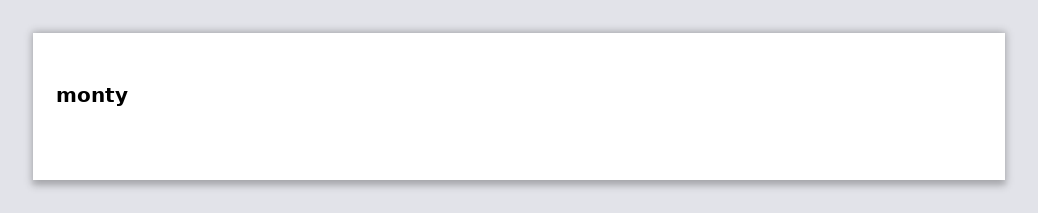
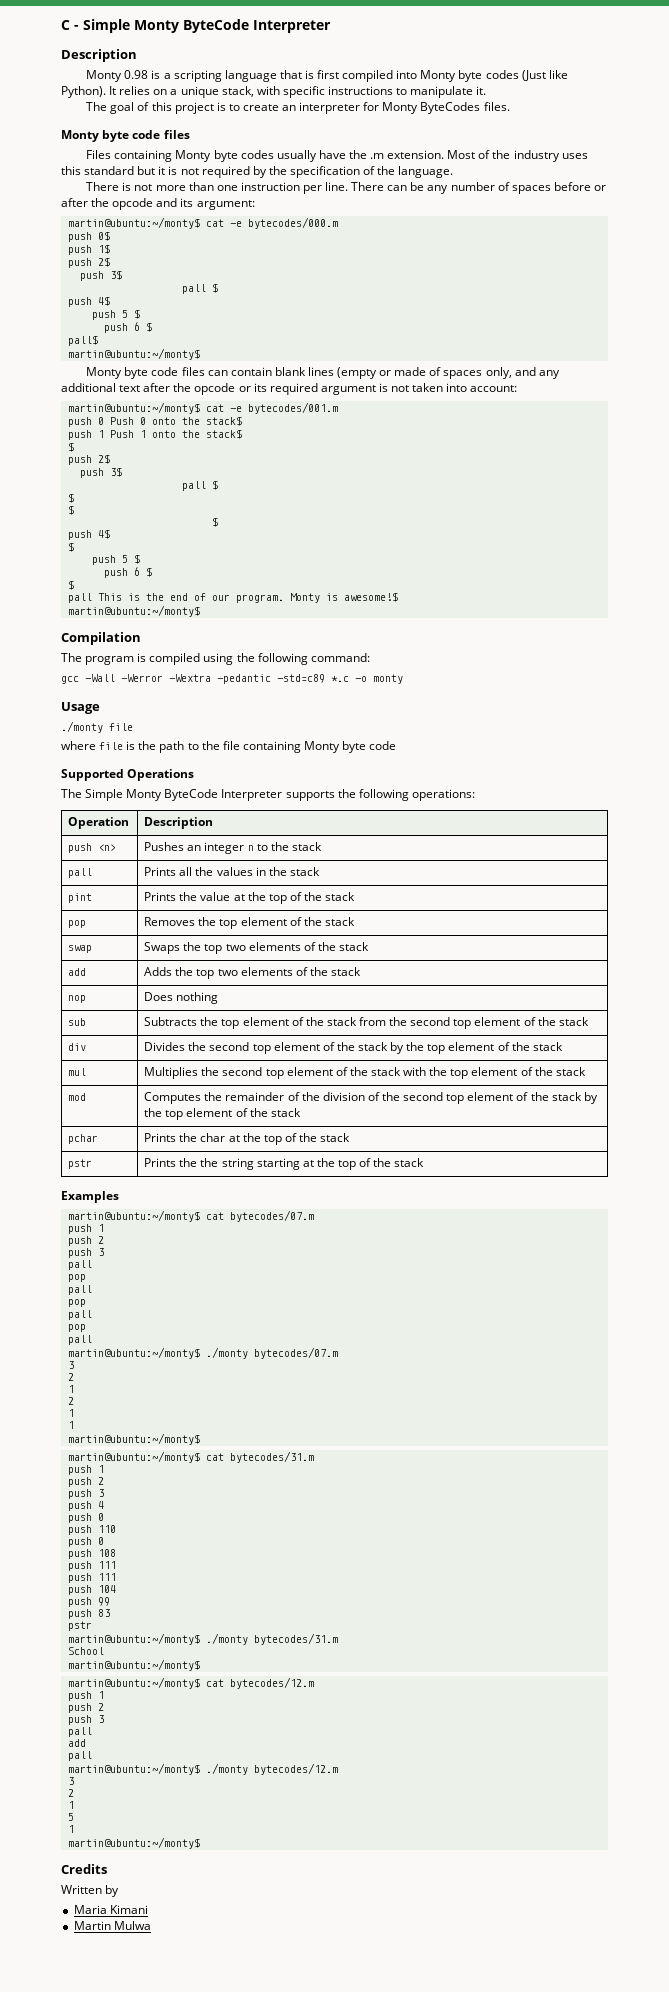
- monty
+ C - Simple Monty ByteCode Interpreter
+ Description
+ Monty 0.98 is a scripting language that is first compiled into Monty byte codes (Just like Python). It relies on a unique stack, with specific instructions to manipulate it.
+ The goal of this project is to create an interpreter for Monty ByteCodes files.
+ Monty byte code files
+ Files containing Monty byte codes usually have the .m extension. Most of the industry uses this standard but it is not required by the specification of the language.
+ There is not more than one instruction per line. There can be any number of spaces before or after the opcode and its argument:
+ martin@ubuntu:~/monty$ cat -e bytecodes/000.m
+ push 0$
+ push 1$
+ push 2$
+ push 3$
+ pall $
+ push 4$
+ push 5 $
+ push 6 $
+ pall$
+ martin@ubuntu:~/monty$
+ Monty byte code files can contain blank lines (empty or made of spaces only, and any additional text after the opcode or its required argument is not taken into account:
+ martin@ubuntu:~/monty$ cat -e bytecodes/001.m
+ push 0 Push 0 onto the stack$
+ push 1 Push 1 onto the stack$
+ $
+ push 2$
+ push 3$
+ pall $
+ $
+ $
+ $
+ push 4$
+ $
+ push 5 $
+ push 6 $
+ $
+ pall This is the end of our program. Monty is awesome!$
+ martin@ubuntu:~/monty$
+ Compilation
+ The program is compiled using the following command:
+ gcc -Wall -Werror -Wextra -pedantic -std=c89 *.c -o monty
+ Usage
+ ./monty file
+ where file is the path to the file containing Monty byte code
+ Supported Operations
+ The Simple Monty ByteCode Interpreter supports the following operations:
+ Operation | Description
+ push <n> | Pushes an integer n to the stack
+ pall | Prints all the values in the stack
+ pint | Prints the value at the top of the stack
+ pop | Removes the top element of the stack
+ swap | Swaps the top two elements of the stack
+ add | Adds the top two elements of the stack
+ nop | Does nothing
+ sub | Subtracts the top element of the stack from the second top element of the stack
+ div | Divides the second top element of the stack by the top element of the stack
+ mul | Multiplies the second top element of the stack with the top element of the stack
+ mod | Computes the remainder of the division of the second top element of the stack by the top element of the stack
+ pchar | Prints the char at the top of the stack
+ pstr | Prints the the string starting at the top of the stack
+ Examples
+ martin@ubuntu:~/monty$ cat bytecodes/07.m
+ push 1
+ push 2
+ push 3
+ pall
+ pop
+ pall
+ pop
+ pall
+ pop
+ pall
+ martin@ubuntu:~/monty$ ./monty bytecodes/07.m
+ 3
+ 2
+ 1
+ 2
+ 1
+ 1
+ martin@ubuntu:~/monty$
+ martin@ubuntu:~/monty$ cat bytecodes/31.m
+ push 1
+ push 2
+ push 3
+ push 4
+ push 0
+ push 110
+ push 0
+ push 108
+ push 111
+ push 111
+ push 104
+ push 99
+ push 83
+ pstr
+ martin@ubuntu:~/monty$ ./monty bytecodes/31.m
+ School
+ martin@ubuntu:~/monty$
+ martin@ubuntu:~/monty$ cat bytecodes/12.m
+ push 1
+ push 2
+ push 3
+ pall
+ add
+ pall
+ martin@ubuntu:~/monty$ ./monty bytecodes/12.m
+ 3
+ 2
+ 1
+ 5
+ 1
+ martin@ubuntu:~/monty$
+ Credits
+ Written by
+ Maria Kimani
+ Martin Mulwa

